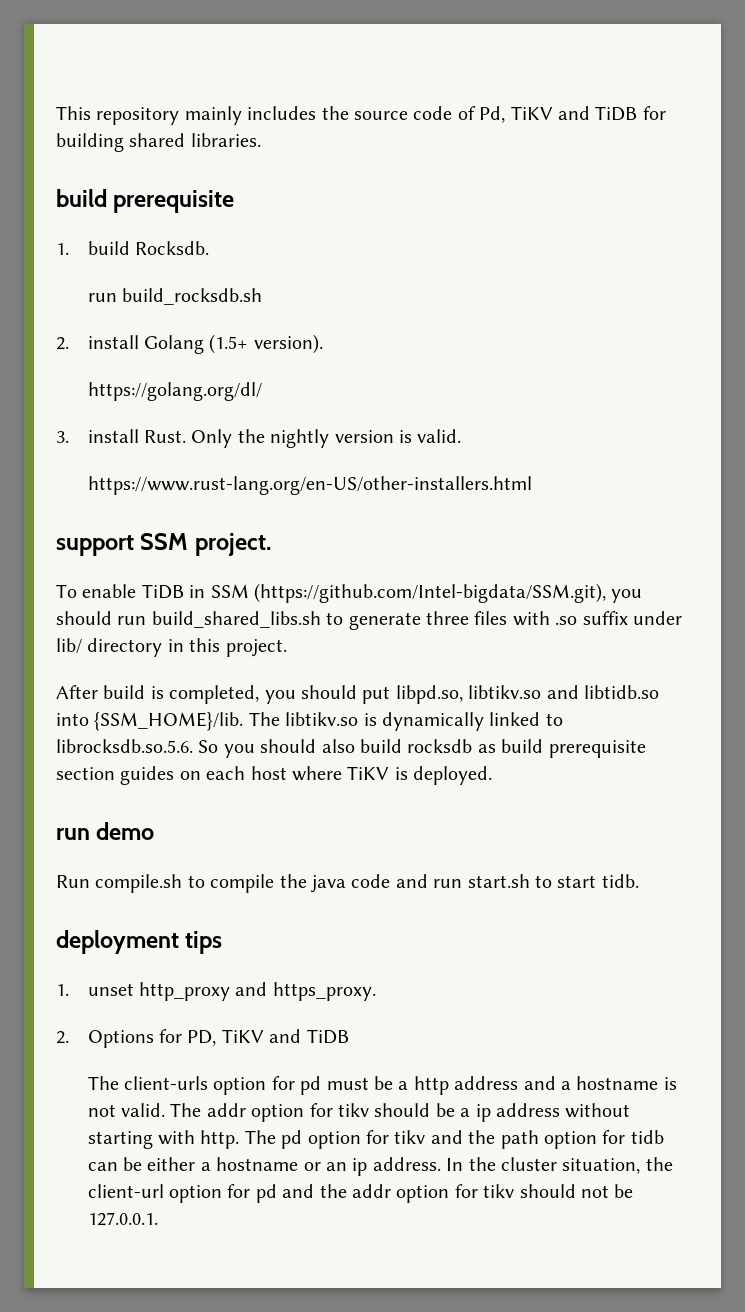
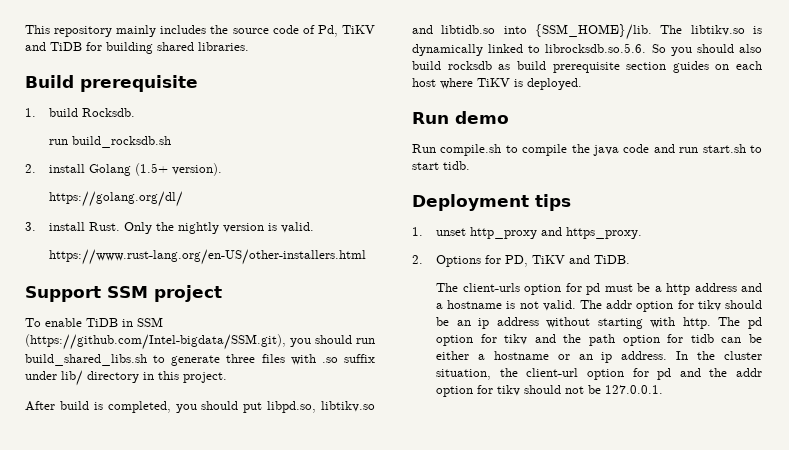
  This repository mainly includes the source code of Pd, TiKV and TiDB for building shared libraries.
- build prerequisite
+ Build prerequisite
- support SSM project.
+ Support SSM project
- run demo
+ Run demo
- deployment tips
+ Deployment tips
- 2. Options for PD, TiKV and TiDB
+ 2. Options for PD, TiKV and TiDB.
- The addr option for tikv should be a ip address without starting with http.
+ The addr option for tikv should be an ip address without starting with http.

